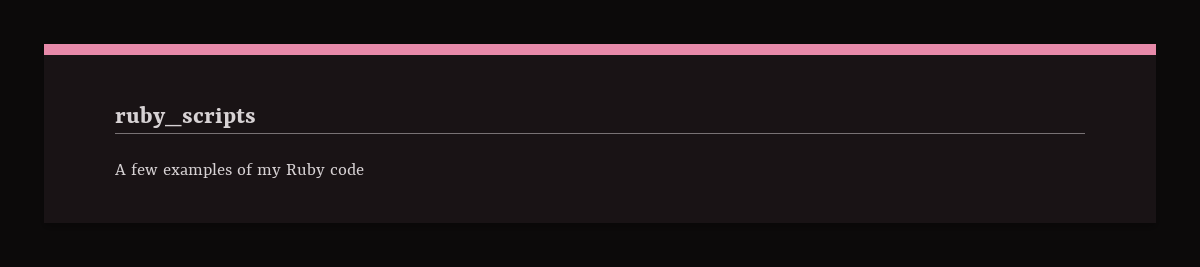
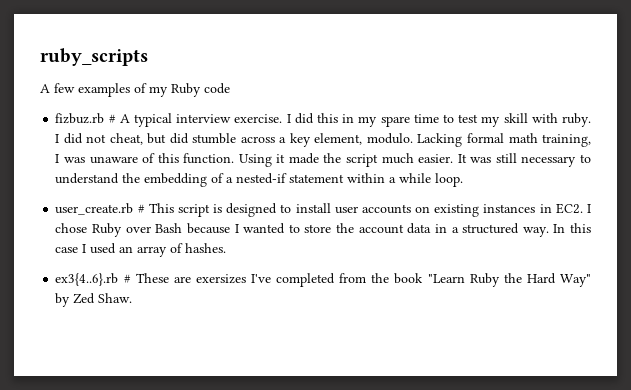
+ fizbuz.rb # A typical interview exercise. I did this in my spare time to test my skill with ruby. I did not cheat, but did stumble across a key element, modulo. Lacking formal math training, I was unaware of this function. Using it made the script much easier. It was still necessary to understand the embedding of a nested-if statement within a while loop.
+ user_create.rb # This script is designed to install user accounts on existing instances in EC2. I chose Ruby over Bash because I wanted to store the account data in a structured way. In this case I used an array of hashes.
+ ex3{4..6}.rb # These are exersizes I've completed from the book "Learn Ruby the Hard Way" by Zed Shaw.

